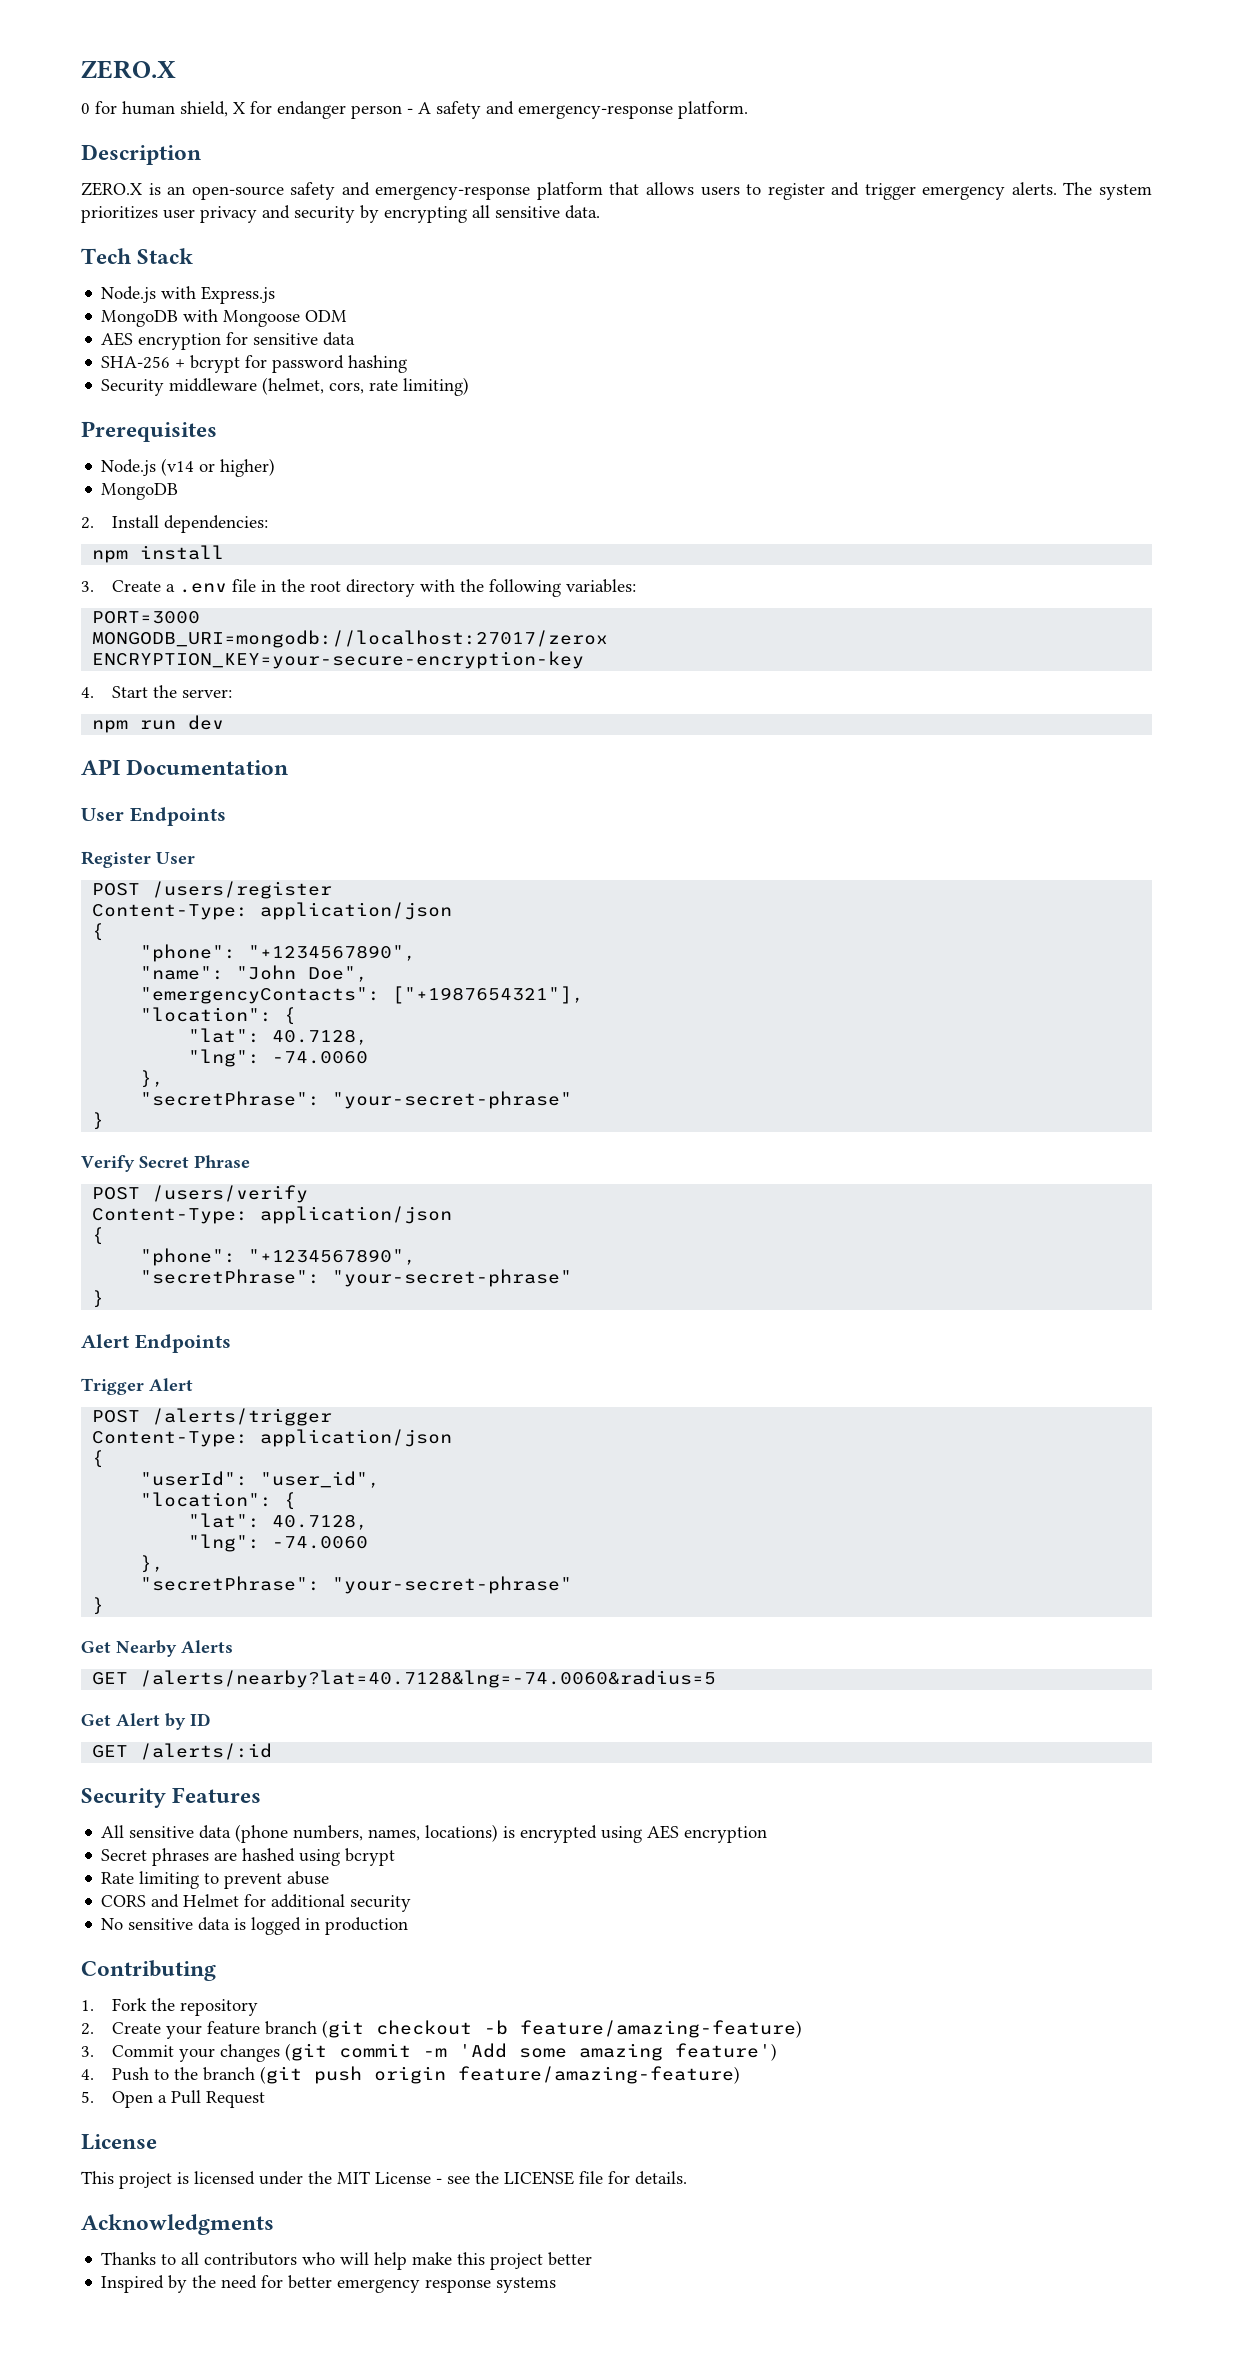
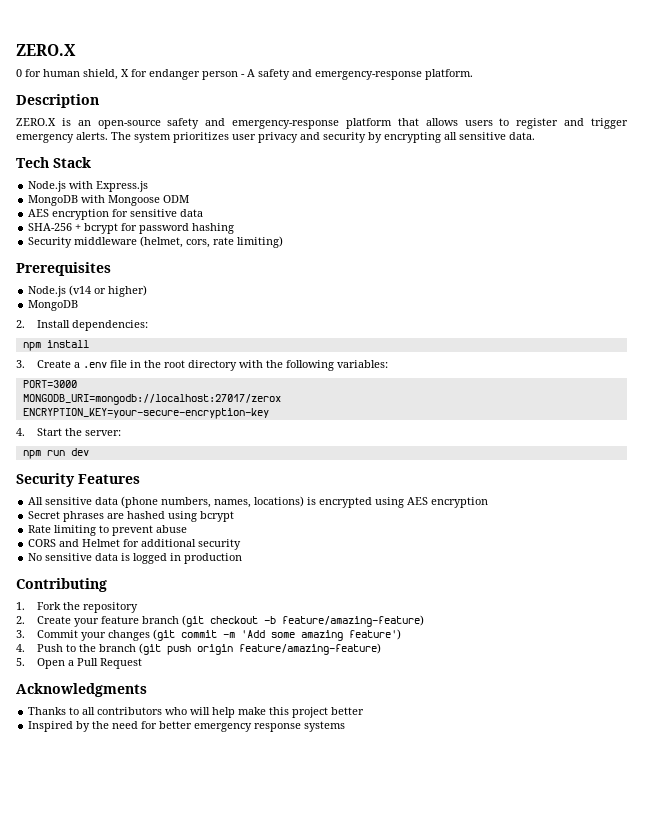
- API Documentation
- User Endpoints
- Register User
- POST /users/register
- Content-Type: application/json
- {
- "phone": "+1234567890",
- "name": "John Doe",
- "emergencyContacts": ["+1987654321"],
- "location": {
- "lat": 40.7128,
- "lng": -74.0060
- },
- "secretPhrase": "your-secret-phrase"
- }
- Verify Secret Phrase
- POST /users/verify
- Content-Type: application/json
- {
- "phone": "+1234567890",
- "secretPhrase": "your-secret-phrase"
- }
- Alert Endpoints
- Trigger Alert
- POST /alerts/trigger
- Content-Type: application/json
- {
- "userId": "user_id",
- "location": {
- "lat": 40.7128,
- "lng": -74.0060
- },
- "secretPhrase": "your-secret-phrase"
- }
- Get Nearby Alerts
- GET /alerts/nearby?lat=40.7128&lng=-74.0060&radius=5
- Get Alert by ID
- GET /alerts/:id
  5. Open a Pull Request
- License
- This project is licensed under the MIT License - see the LICENSE file for details.

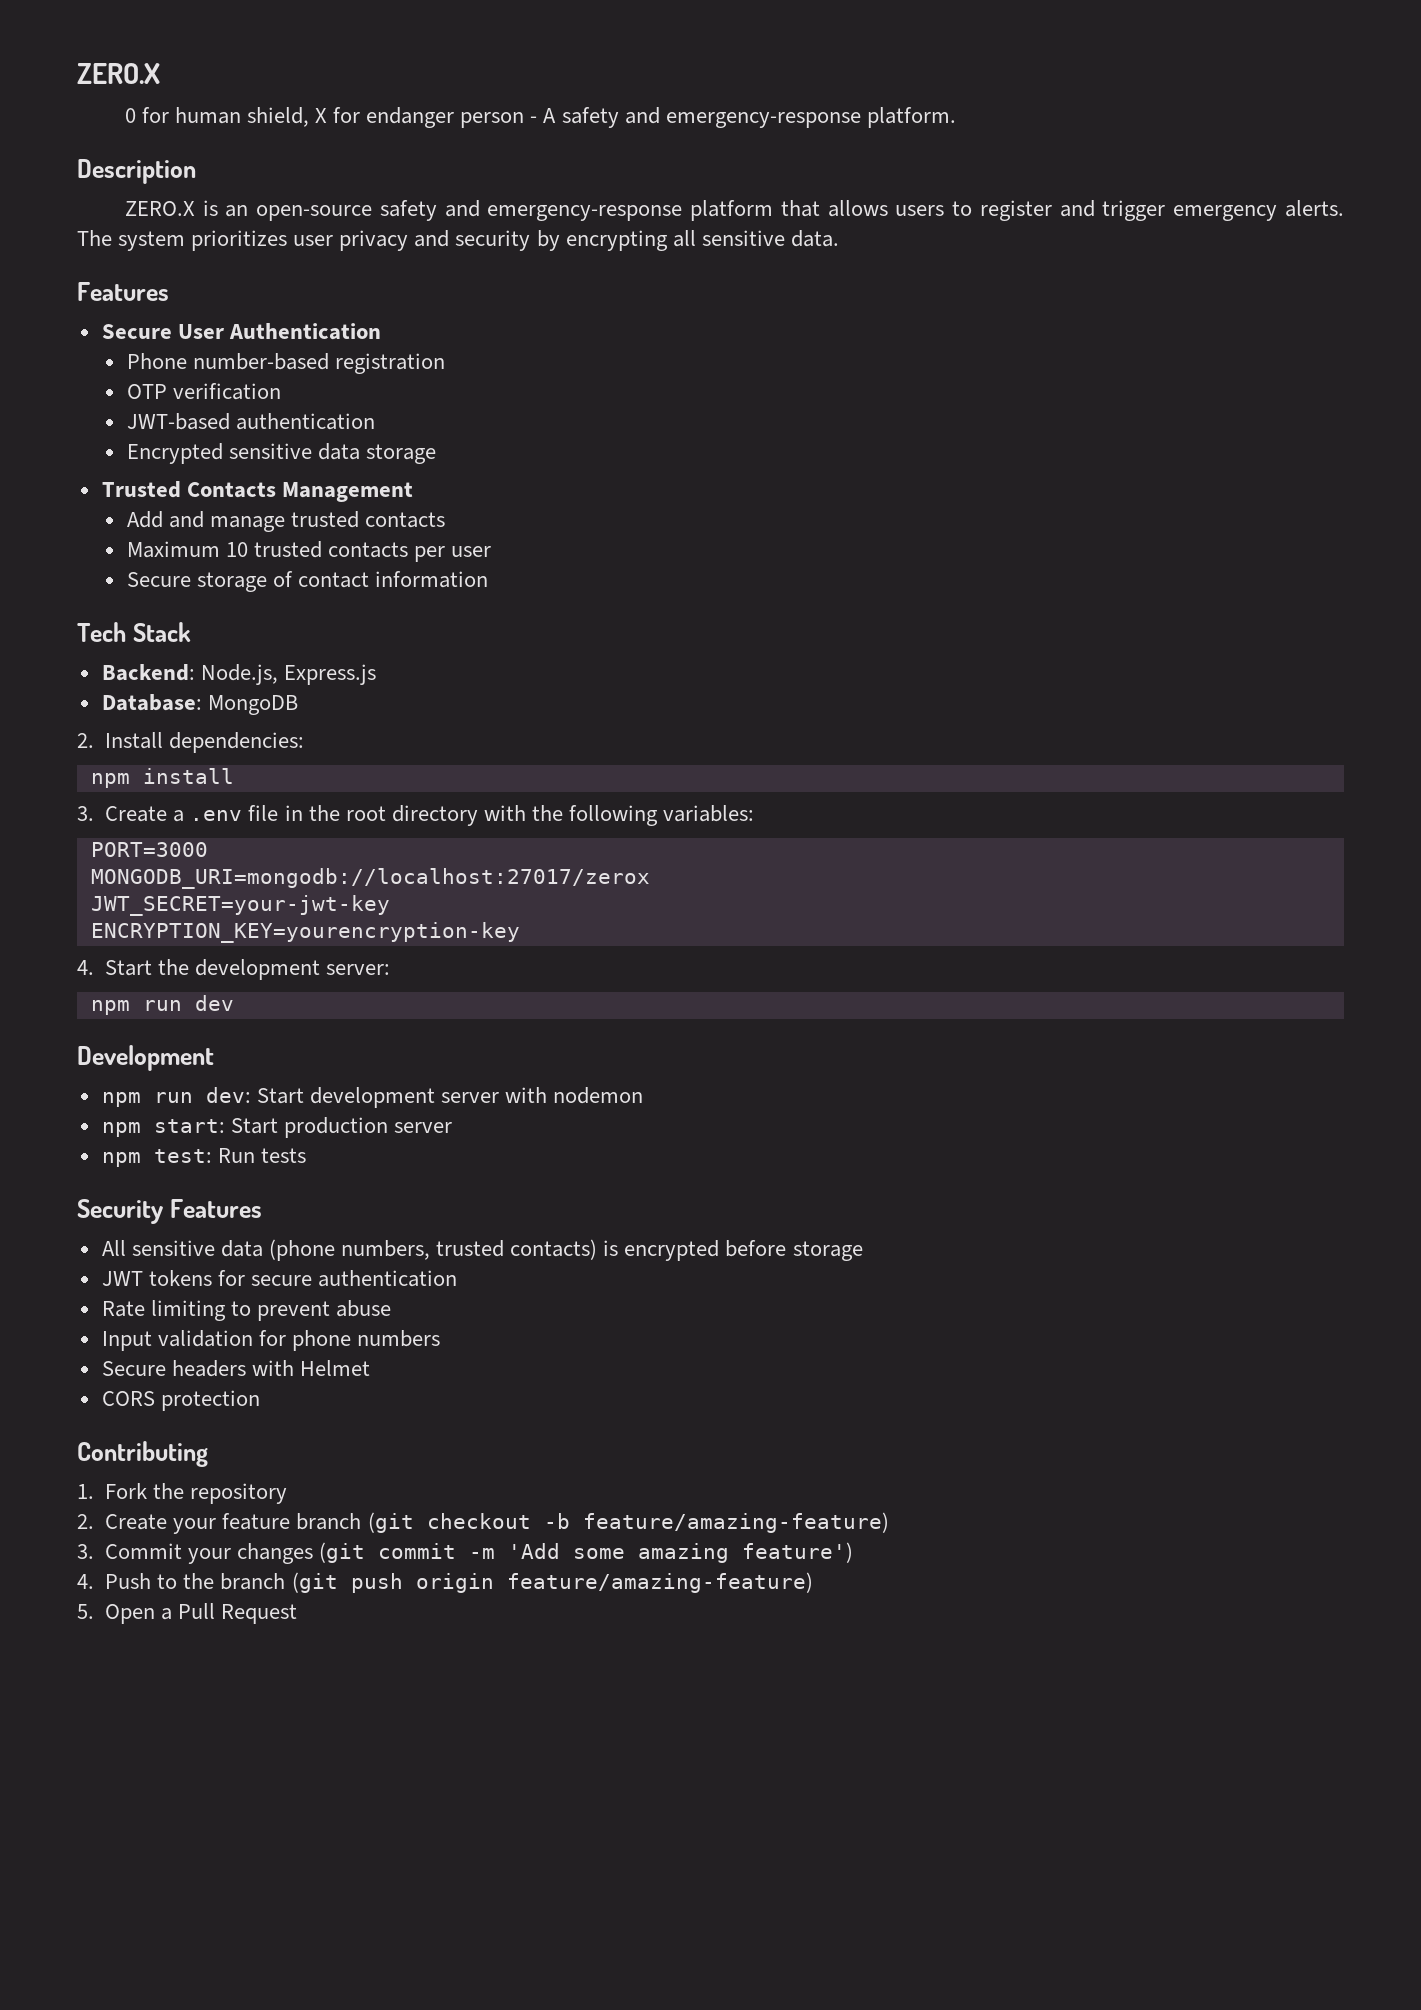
  The system prioritizes user privacy and security by encrypting all sensitive data.
+ Features
+ Secure User Authentication
+ Phone number-based registration
+ OTP verification
+ JWT-based authentication
+ Encrypted sensitive data storage
+ Trusted Contacts Management
+ Add and manage trusted contacts
+ Maximum 10 trusted contacts per user
+ Secure storage of contact information
- Node.js with Express.js
+ Backend: Node.js, Express.js
- MongoDB with Mongoose ODM
- AES encryption for sensitive data
- SHA-256 + bcrypt for password hashing
- Security middleware (helmet, cors, rate limiting)
- Prerequisites
- Node.js (v14 or higher)
- MongoDB
+ Database: MongoDB
- ENCRYPTION_KEY=your-secure-encryption-key
+ JWT_SECRET=your-jwt-key
+ ENCRYPTION_KEY=yourencryption-key
- 4. Start the server:
+ 4. Start the development server:
+ Development
+ npm run dev: Start development server with nodemon
+ npm start: Start production server
+ npm test: Run tests
- All sensitive data (phone numbers, names, locations) is encrypted using AES encryption
- Secret phrases are hashed using bcrypt
+ All sensitive data (phone numbers, trusted contacts) is encrypted before storage
+ JWT tokens for secure authentication
- CORS and Helmet for additional security
- No sensitive data is logged in production
+ Input validation for phone numbers
+ Secure headers with Helmet
+ CORS protection
- Acknowledgments
- Thanks to all contributors who will help make this project better
- Inspired by the need for better emergency response systems

